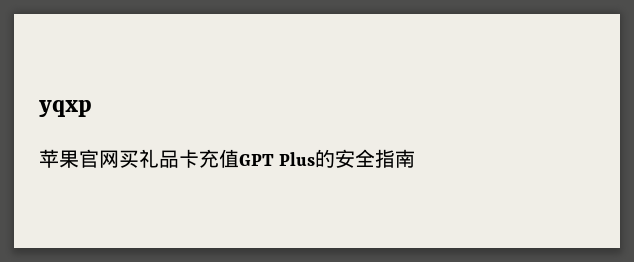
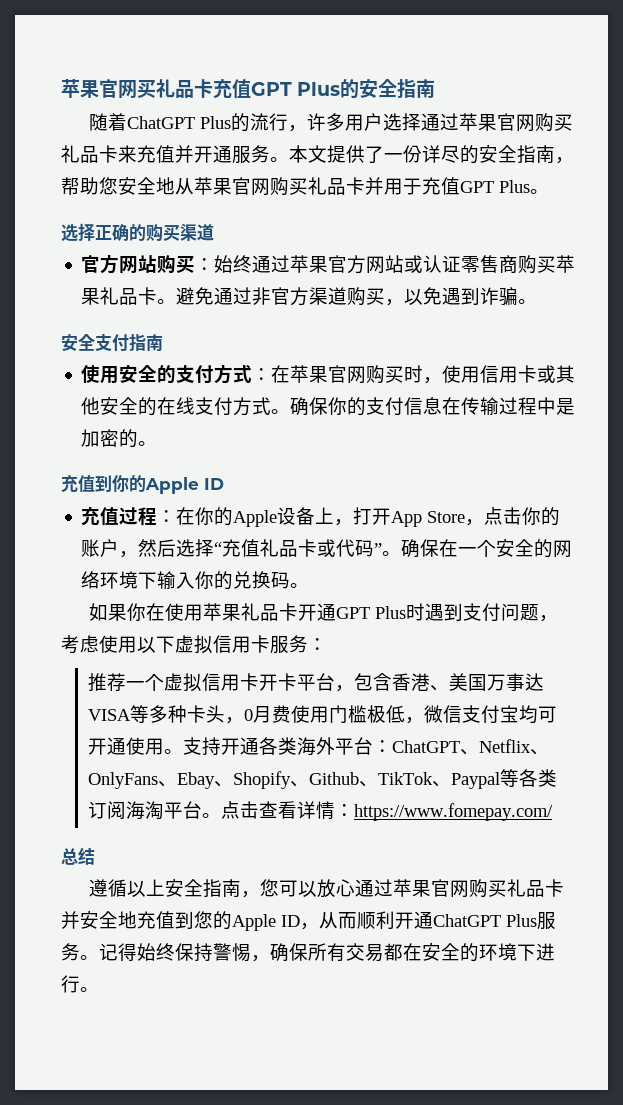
- yqxp
+ 随着ChatGPT Plus的流行，许多用户选择通过苹果官网购买礼品卡来充值并开通服务。本文提供了一份详尽的安全指南，帮助您安全地从苹果官网购买礼品卡并用于充值GPT Plus。
+ 选择正确的购买渠道
+ 官方网站购买：始终通过苹果官方网站或认证零售商购买苹果礼品卡。避免通过非官方渠道购买，以免遇到诈骗。
+ 安全支付指南
+ 使用安全的支付方式：在苹果官网购买时，使用信用卡或其他安全的在线支付方式。确保你的支付信息在传输过程中是加密的。
+ 充值到你的Apple ID
+ 充值过程：在你的Apple设备上，打开App Store，点击你的账户，然后选择“充值礼品卡或代码”。确保在一个安全的网络环境下输入你的兑换码。
+ 如果你在使用苹果礼品卡开通GPT Plus时遇到支付问题，考虑使用以下虚拟信用卡服务：
+ 推荐一个虚拟信用卡开卡平台，包含香港、美国万事达VISA等多种卡头，0月费使用门槛极低，微信支付宝均可开通使用。支持开通各类海外平台：ChatGPT、Netflix、OnlyFans、Ebay、Shopify、Github、TikTok、Paypal等各类订阅海淘平台。点击查看详情：https://www.fomepay.com/
+ 总结
+ 遵循以上安全指南，您可以放心通过苹果官网购买礼品卡并安全地充值到您的Apple ID，从而顺利开通ChatGPT Plus服务。记得始终保持警惕，确保所有交易都在安全的环境下进行。

